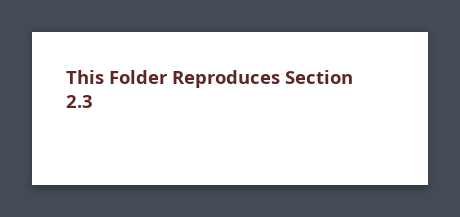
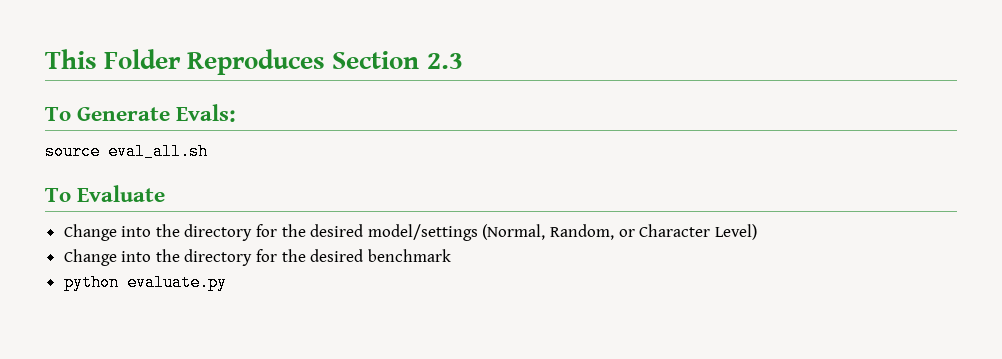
+ To Generate Evals:
+ source eval_all.sh
+ To Evaluate
+ Change into the directory for the desired model/settings (Normal, Random, or Character Level)
+ Change into the directory for the desired benchmark
+ python evaluate.py

